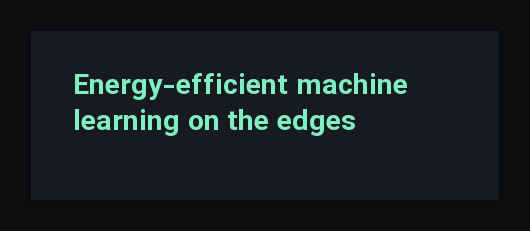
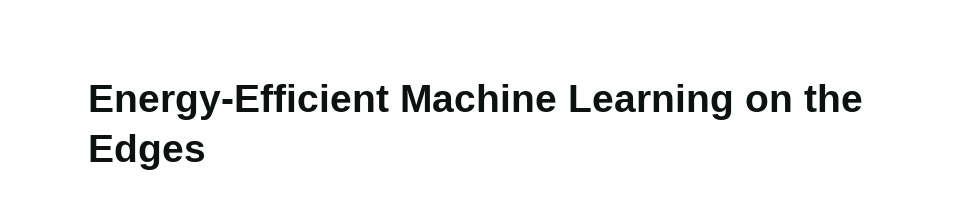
- Energy-efficient machine learning on the edges
+ Energy-Efficient Machine Learning on the Edges

